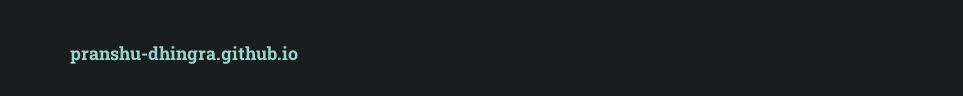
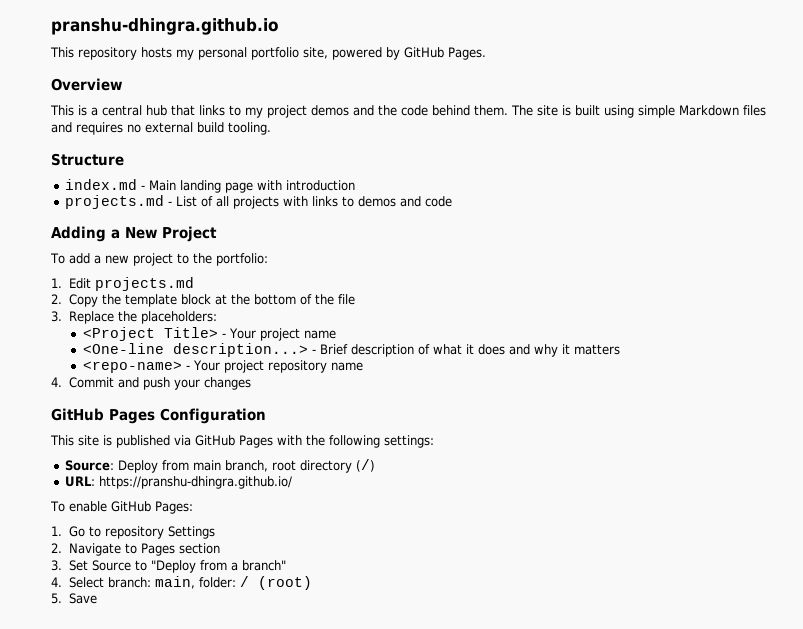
+ This repository hosts my personal portfolio site, powered by GitHub Pages.
+ Overview
+ This is a central hub that links to my project demos and the code behind them. The site is built using simple Markdown files and requires no external build tooling.
+ Structure
+ index.md - Main landing page with introduction
+ projects.md - List of all projects with links to demos and code
+ Adding a New Project
+ To add a new project to the portfolio:
+ 1. Edit projects.md
+ 2. Copy the template block at the bottom of the file
+ 3. Replace the placeholders:
+ <Project Title> - Your project name
+ <One-line description...> - Brief description of what it does and why it matters
+ <repo-name> - Your project repository name
+ 4. Commit and push your changes
+ GitHub Pages Configuration
+ This site is published via GitHub Pages with the following settings:
+ Source: Deploy from main branch, root directory (/)
+ URL: https://pranshu-dhingra.github.io/
+ To enable GitHub Pages:
+ 1. Go to repository Settings
+ 2. Navigate to Pages section
+ 3. Set Source to "Deploy from a branch"
+ 4. Select branch: main, folder: / (root)
+ 5. Save

